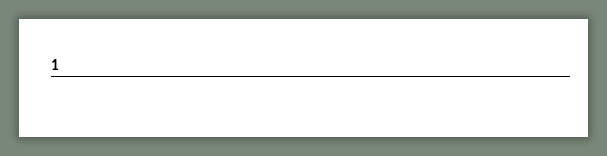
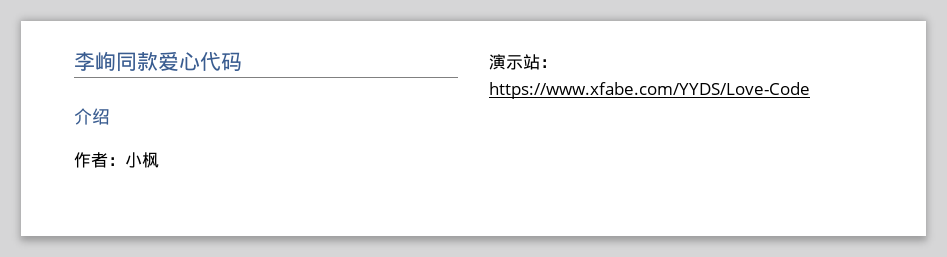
- 1
+ 李峋同款爱心代码
+ 介绍
+ 作者：小枫
+ 演示站：https://www.xfabe.com/YYDS/Love-Code

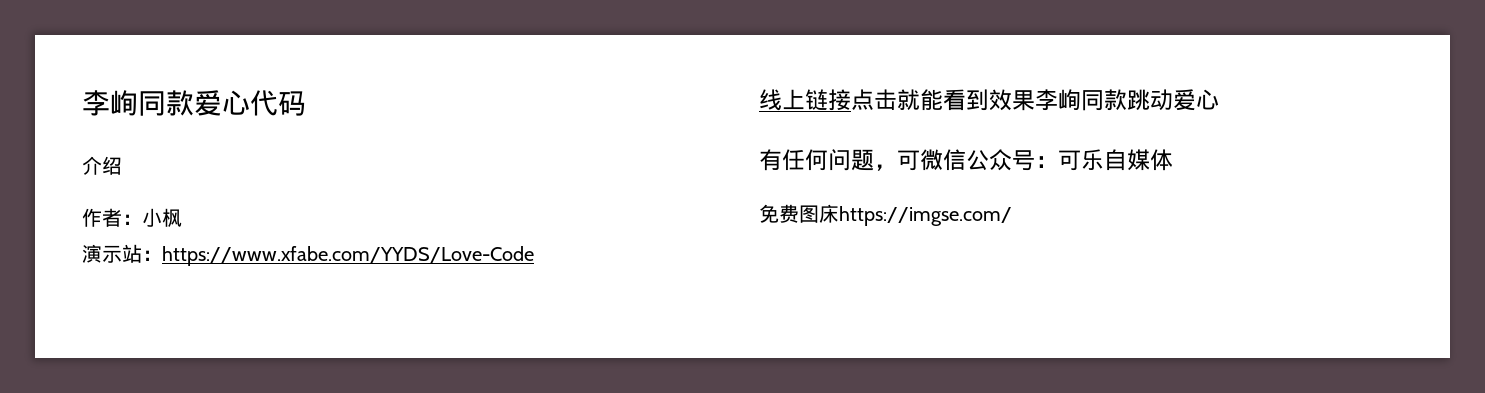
+ 线上链接点击就能看到效果李峋同款跳动爱心
+ 有任何问题，可微信公众号：可乐自媒体
+ 免费图床https://imgse.com/

